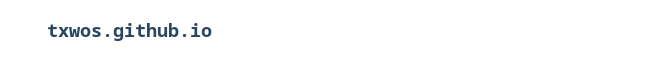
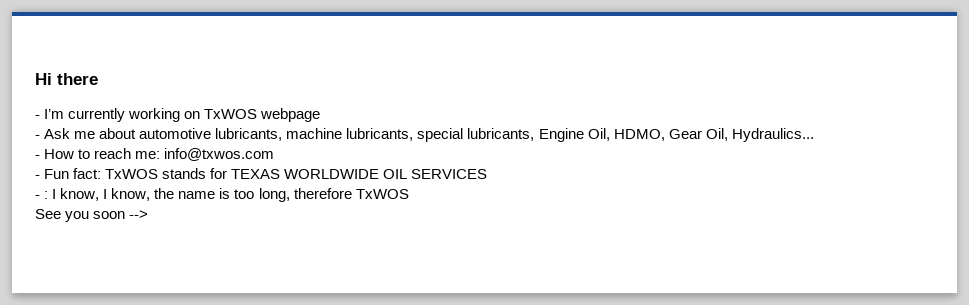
- txwos.github.io
+ Hi there
+ - I’m currently working on TxWOS webpage
+ - Ask me about automotive lubricants, machine lubricants, special lubricants, Engine Oil, HDMO, Gear Oil, Hydraulics...
+ - How to reach me: info@txwos.com
+ - Fun fact: TxWOS stands for TEXAS WORLDWIDE OIL SERVICES
+ - : I know, I know, the name is too long, therefore TxWOS
+ See you soon -->

